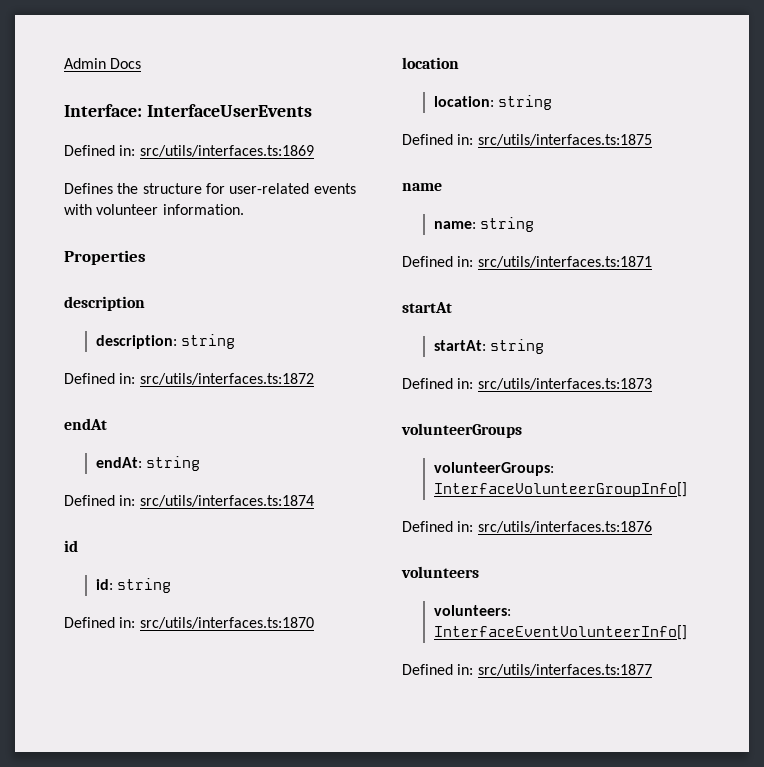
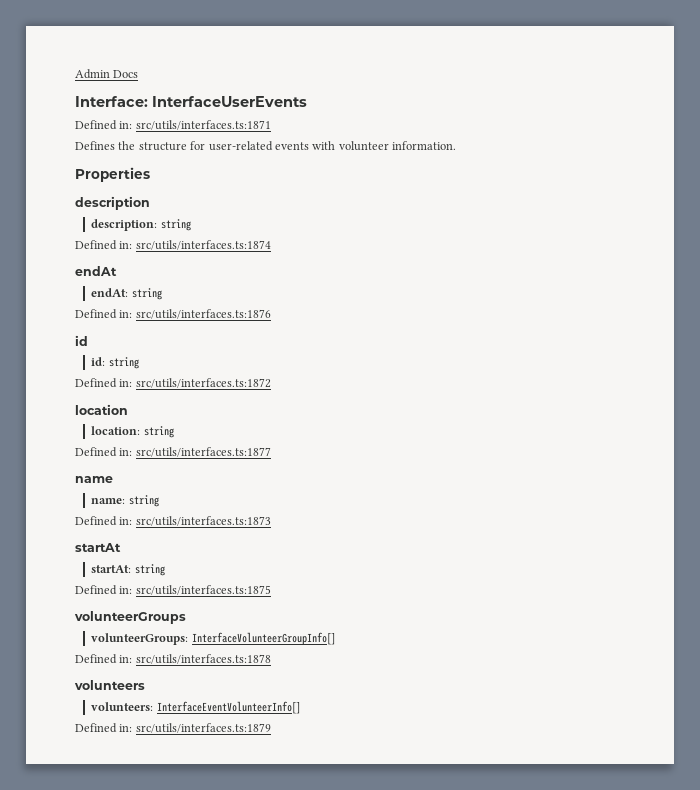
- Defined in: src/utils/interfaces.ts:1869
+ Defined in: src/utils/interfaces.ts:1871
- Defined in: src/utils/interfaces.ts:1872
+ Defined in: src/utils/interfaces.ts:1874
- Defined in: src/utils/interfaces.ts:1874
+ Defined in: src/utils/interfaces.ts:1876
- Defined in: src/utils/interfaces.ts:1870
+ Defined in: src/utils/interfaces.ts:1872
- Defined in: src/utils/interfaces.ts:1875
+ Defined in: src/utils/interfaces.ts:1877
- Defined in: src/utils/interfaces.ts:1871
+ Defined in: src/utils/interfaces.ts:1873
- Defined in: src/utils/interfaces.ts:1873
+ Defined in: src/utils/interfaces.ts:1875
- Defined in: src/utils/interfaces.ts:1876
+ Defined in: src/utils/interfaces.ts:1878
- Defined in: src/utils/interfaces.ts:1877
+ Defined in: src/utils/interfaces.ts:1879

